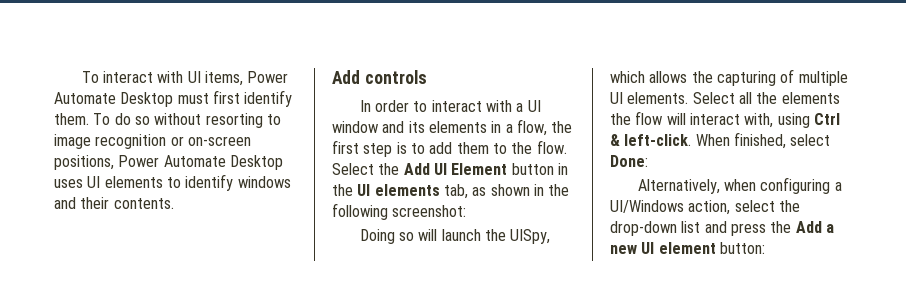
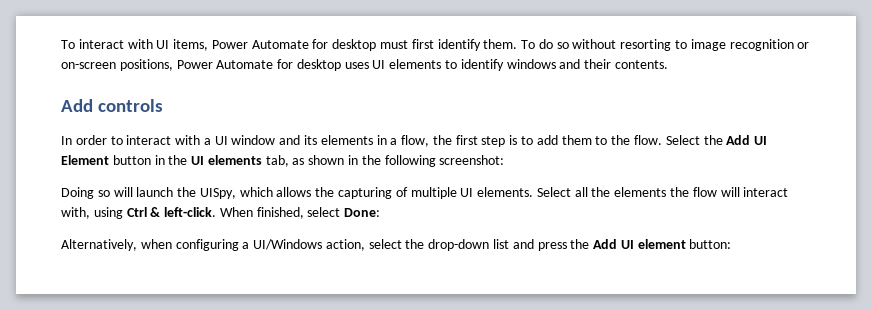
- To interact with UI items, Power Automate Desktop must first identify them.
+ To interact with UI items, Power Automate for desktop must first identify them.
- To do so without resorting to image recognition or on-screen positions, Power Automate Desktop uses UI elements to identify windows and their contents.
+ To do so without resorting to image recognition or on-screen positions, Power Automate for desktop uses UI elements to identify windows and their contents.
- Alternatively, when configuring a UI/Windows action, select the drop-down list and press the Add a new UI element button:
+ Alternatively, when configuring a UI/Windows action, select the drop-down list and press the Add UI element button:

